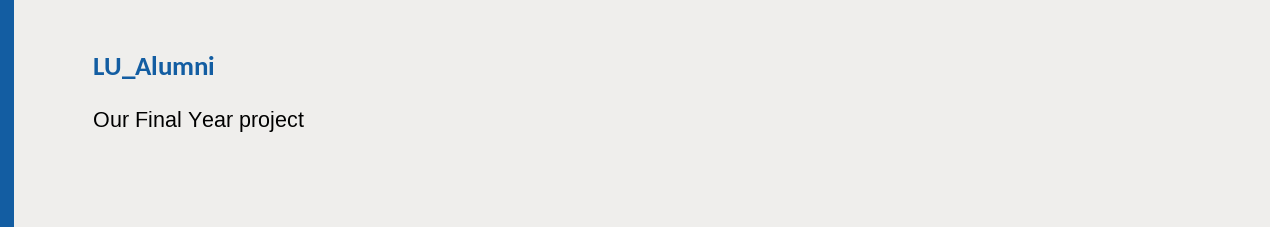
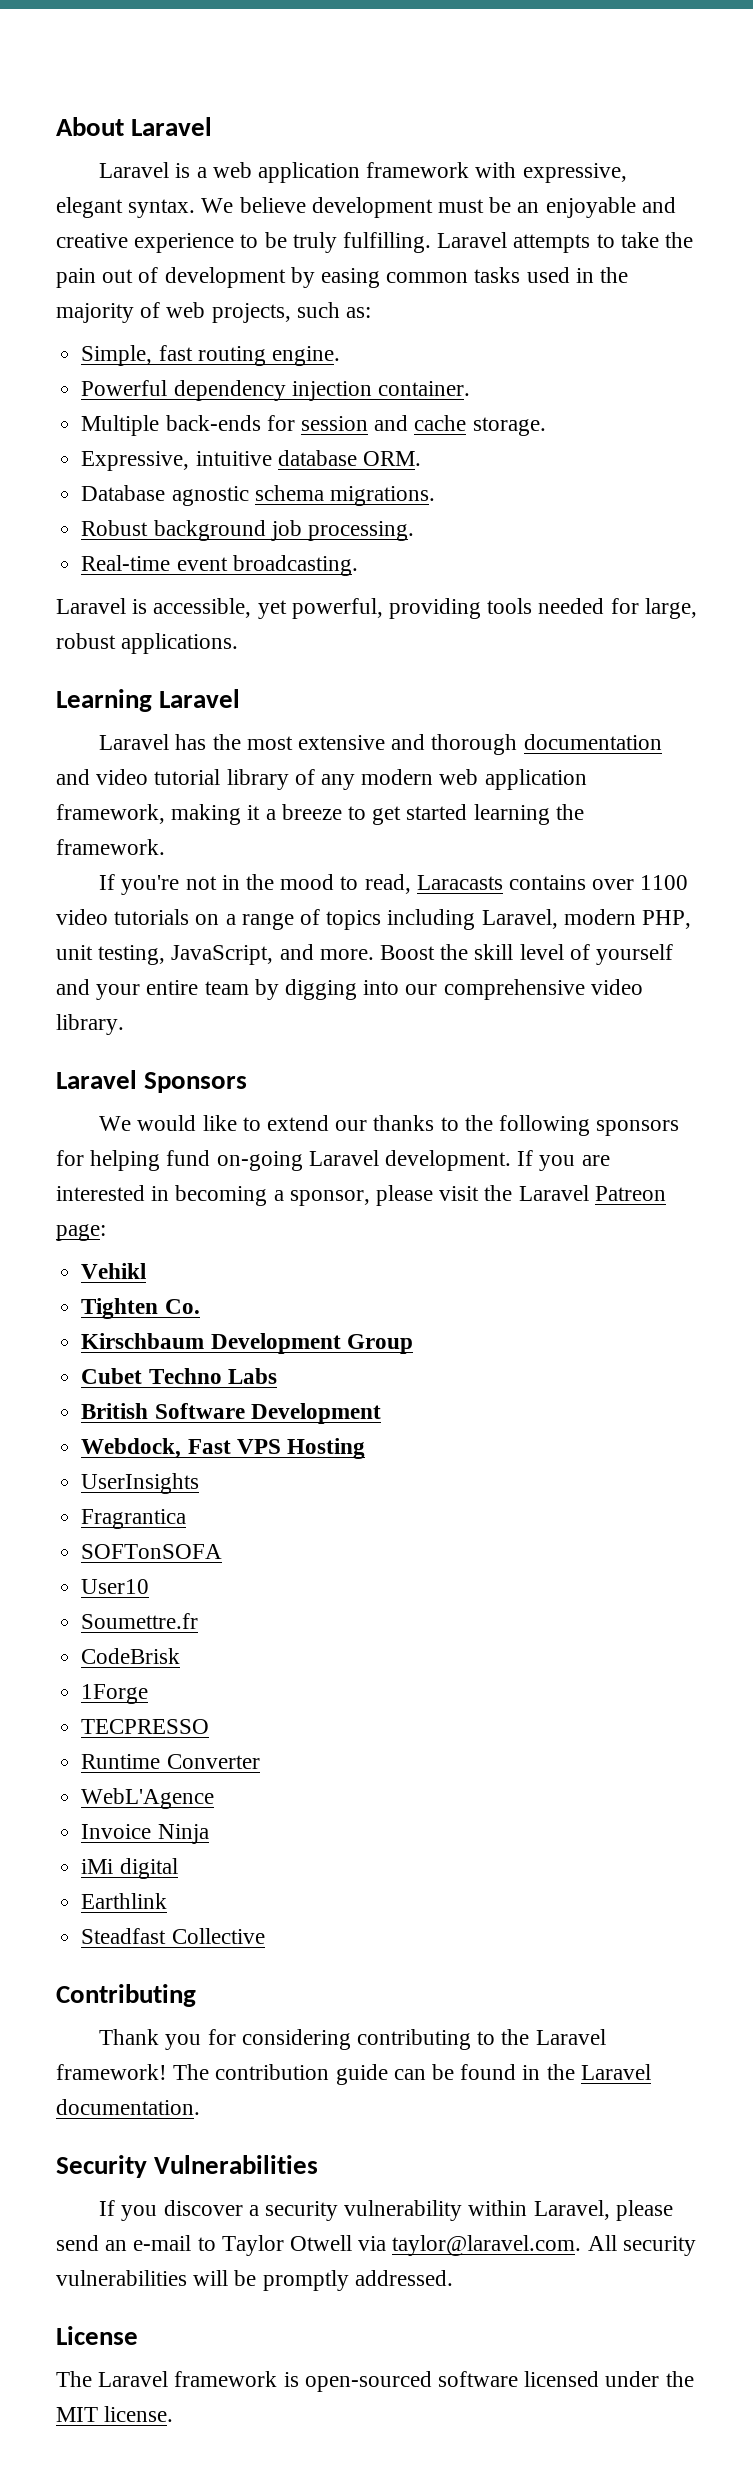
- LU_Alumni
- Our Final Year project
+ About Laravel
+ Laravel is a web application framework with expressive, elegant syntax. We believe development must be an enjoyable and creative experience to be truly fulfilling. Laravel attempts to take the pain out of development by easing common tasks used in the majority of web projects, such as:
+ Simple, fast routing engine.
+ Powerful dependency injection container.
+ Multiple back-ends for session and cache storage.
+ Expressive, intuitive database ORM.
+ Database agnostic schema migrations.
+ Robust background job processing.
+ Real-time event broadcasting.
+ Laravel is accessible, yet powerful, providing tools needed for large, robust applications.
+ Learning Laravel
+ Laravel has the most extensive and thorough documentation and video tutorial library of any modern web application framework, making it a breeze to get started learning the framework.
+ If you're not in the mood to read, Laracasts contains over 1100 video tutorials on a range of topics including Laravel, modern PHP, unit testing, JavaScript, and more. Boost the skill level of yourself and your entire team by digging into our comprehensive video library.
+ Laravel Sponsors
+ We would like to extend our thanks to the following sponsors for helping fund on-going Laravel development. If you are interested in becoming a sponsor, please visit the Laravel Patreon page:
+ Vehikl
+ Tighten Co.
+ Kirschbaum Development Group
+ Cubet Techno Labs
+ British Software Development
+ Webdock, Fast VPS Hosting
+ UserInsights
+ Fragrantica
+ SOFTonSOFA
+ User10
+ Soumettre.fr
+ CodeBrisk
+ 1Forge
+ TECPRESSO
+ Runtime Converter
+ WebL'Agence
+ Invoice Ninja
+ iMi digital
+ Earthlink
+ Steadfast Collective
+ Contributing
+ Thank you for considering contributing to the Laravel framework! The contribution guide can be found in the Laravel documentation.
+ Security Vulnerabilities
+ If you discover a security vulnerability within Laravel, please send an e-mail to Taylor Otwell via taylor@laravel.com. All security vulnerabilities will be promptly addressed.
+ License
+ The Laravel framework is open-sourced software licensed under the MIT license.

